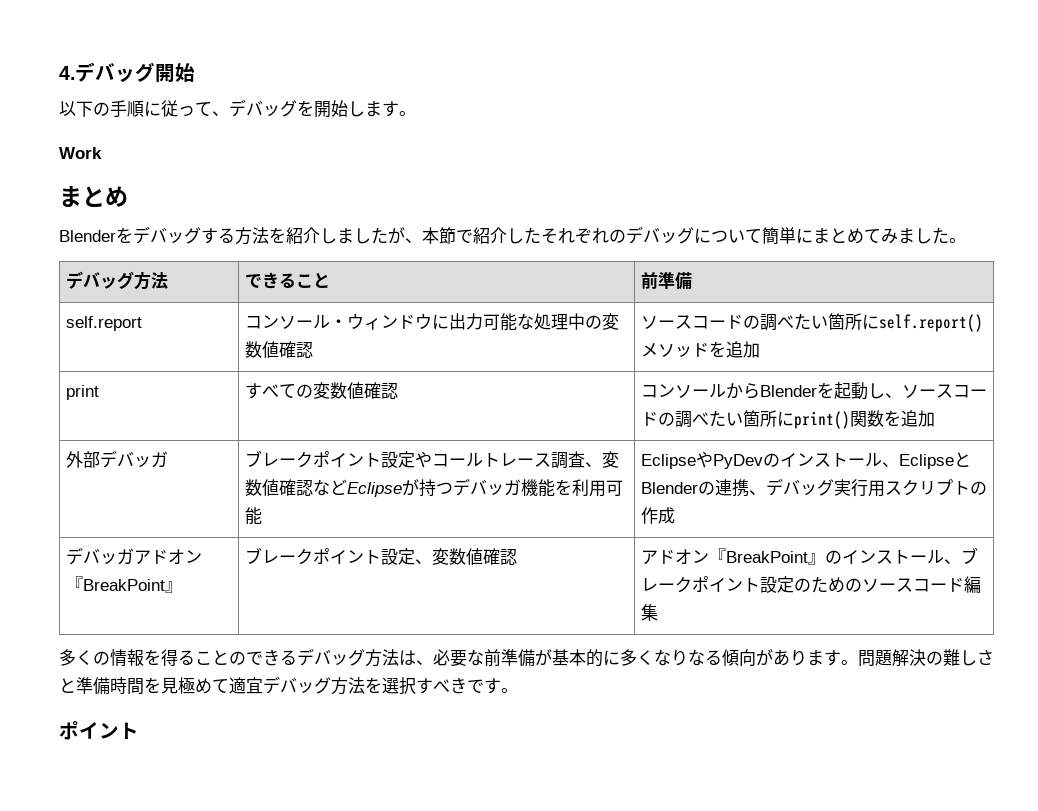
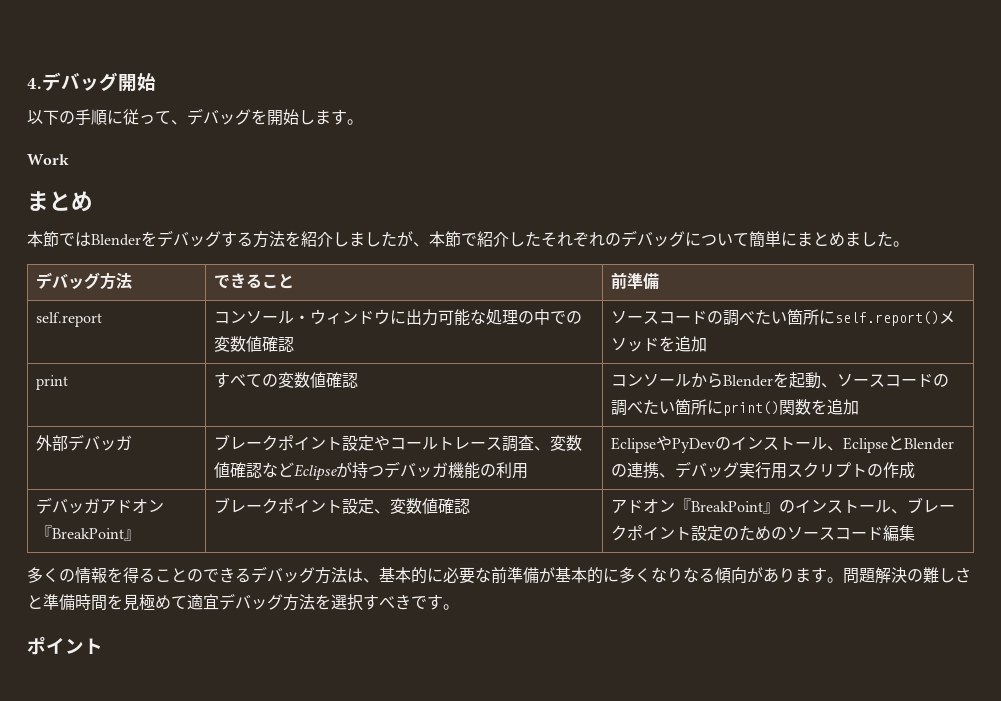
- Blenderをデバッグする方法を紹介しましたが、本節で紹介したそれぞれのデバッグについて簡単にまとめてみました。
+ 本節ではBlenderをデバッグする方法を紹介しましたが、本節で紹介したそれぞれのデバッグについて簡単にまとめました。
- self.report | コンソール・ウィンドウに出力可能な処理中の変数値確認 | ソースコードの調べたい箇所にself.report()メソッドを追加
+ self.report | コンソール・ウィンドウに出力可能な処理の中での変数値確認 | ソースコードの調べたい箇所にself.report()メソッドを追加
- print | すべての変数値確認 | コンソールからBlenderを起動し、ソースコードの調べたい箇所にprint()関数を追加
+ print | すべての変数値確認 | コンソールからBlenderを起動、ソースコードの調べたい箇所にprint()関数を追加
- ブレークポイント設定やコールトレース調査、変数値確認などEclipseが持つデバッガ機能を利用可能
+ ブレークポイント設定やコールトレース調査、変数値確認などEclipseが持つデバッガ機能の利用
- 多くの情報を得ることのできるデバッグ方法は、必要な前準備が基本的に多くなりなる傾向があります。
+ 多くの情報を得ることのできるデバッグ方法は、基本的に必要な前準備が基本的に多くなりなる傾向があります。

